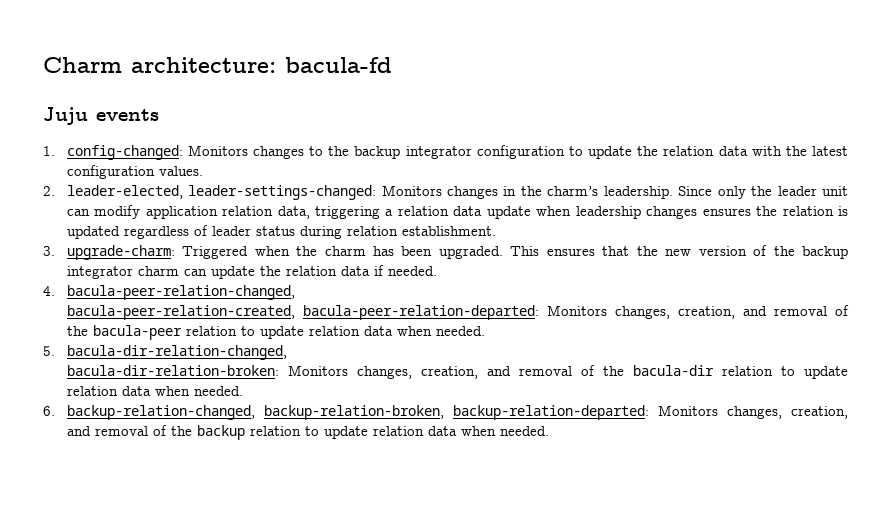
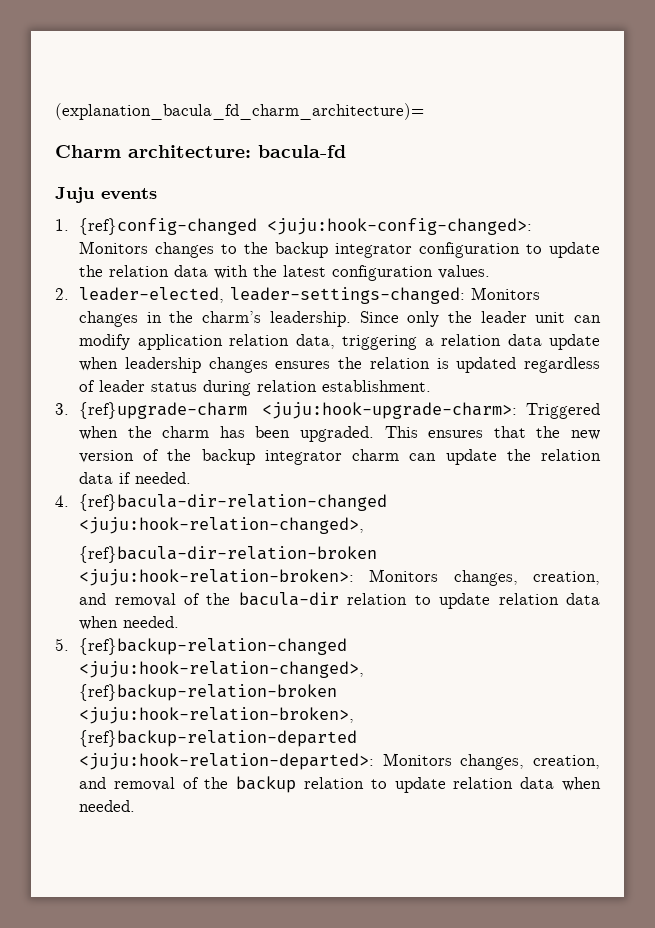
+ (explanation_bacula_fd_charm_architecture)=
- 1. config-changed: Monitors changes to the backup integrator configuration to update the relation data with the latest configuration values.
+ 1. {ref}config-changed <juju:hook-config-changed>: Monitors changes to the backup integrator configuration to update the relation data with the latest configuration values.
- 3. upgrade-charm: Triggered when the charm has been upgraded.
+ 3. {ref}upgrade-charm <juju:hook-upgrade-charm>: Triggered when the charm has been upgraded.
- 4. bacula-peer-relation-changed,
- bacula-peer-relation-created, bacula-peer-relation-departed: Monitors changes, creation, and removal of the bacula-peer relation to update relation data when needed.
- 5. bacula-dir-relation-changed,
- bacula-dir-relation-broken: Monitors changes, creation, and removal of the bacula-dir relation to update relation data when needed.
+ 4. {ref}bacula-dir-relation-changed <juju:hook-relation-changed>,
+ {ref}bacula-dir-relation-broken <juju:hook-relation-broken>: Monitors changes, creation, and removal of the bacula-dir relation to update relation data when needed.
- 6. backup-relation-changed, backup-relation-broken, backup-relation-departed: Monitors changes, creation, and removal of the backup relation to update relation data when needed.
+ 5. {ref}backup-relation-changed <juju:hook-relation-changed>, {ref}backup-relation-broken <juju:hook-relation-broken>, {ref}backup-relation-departed <juju:hook-relation-departed>: Monitors changes, creation, and removal of the backup relation to update relation data when needed.

